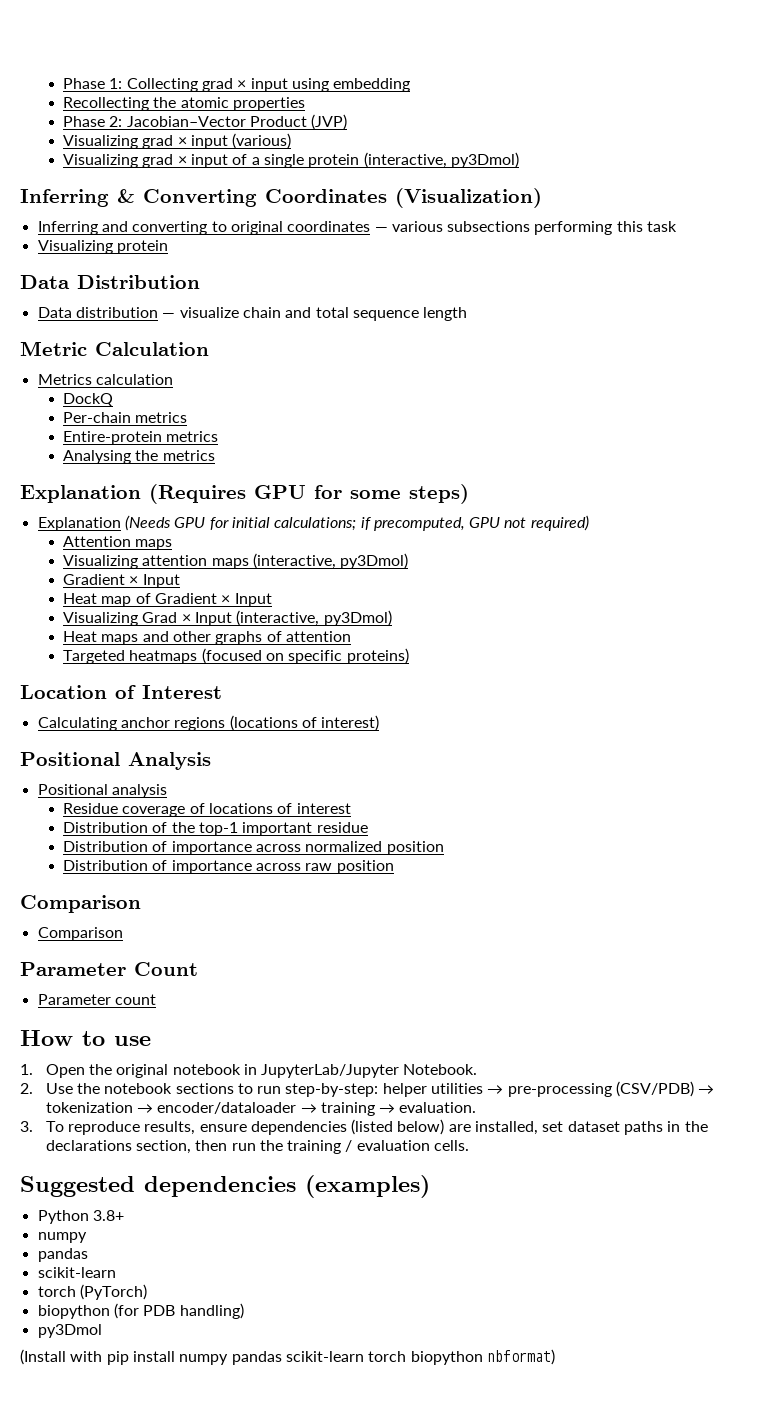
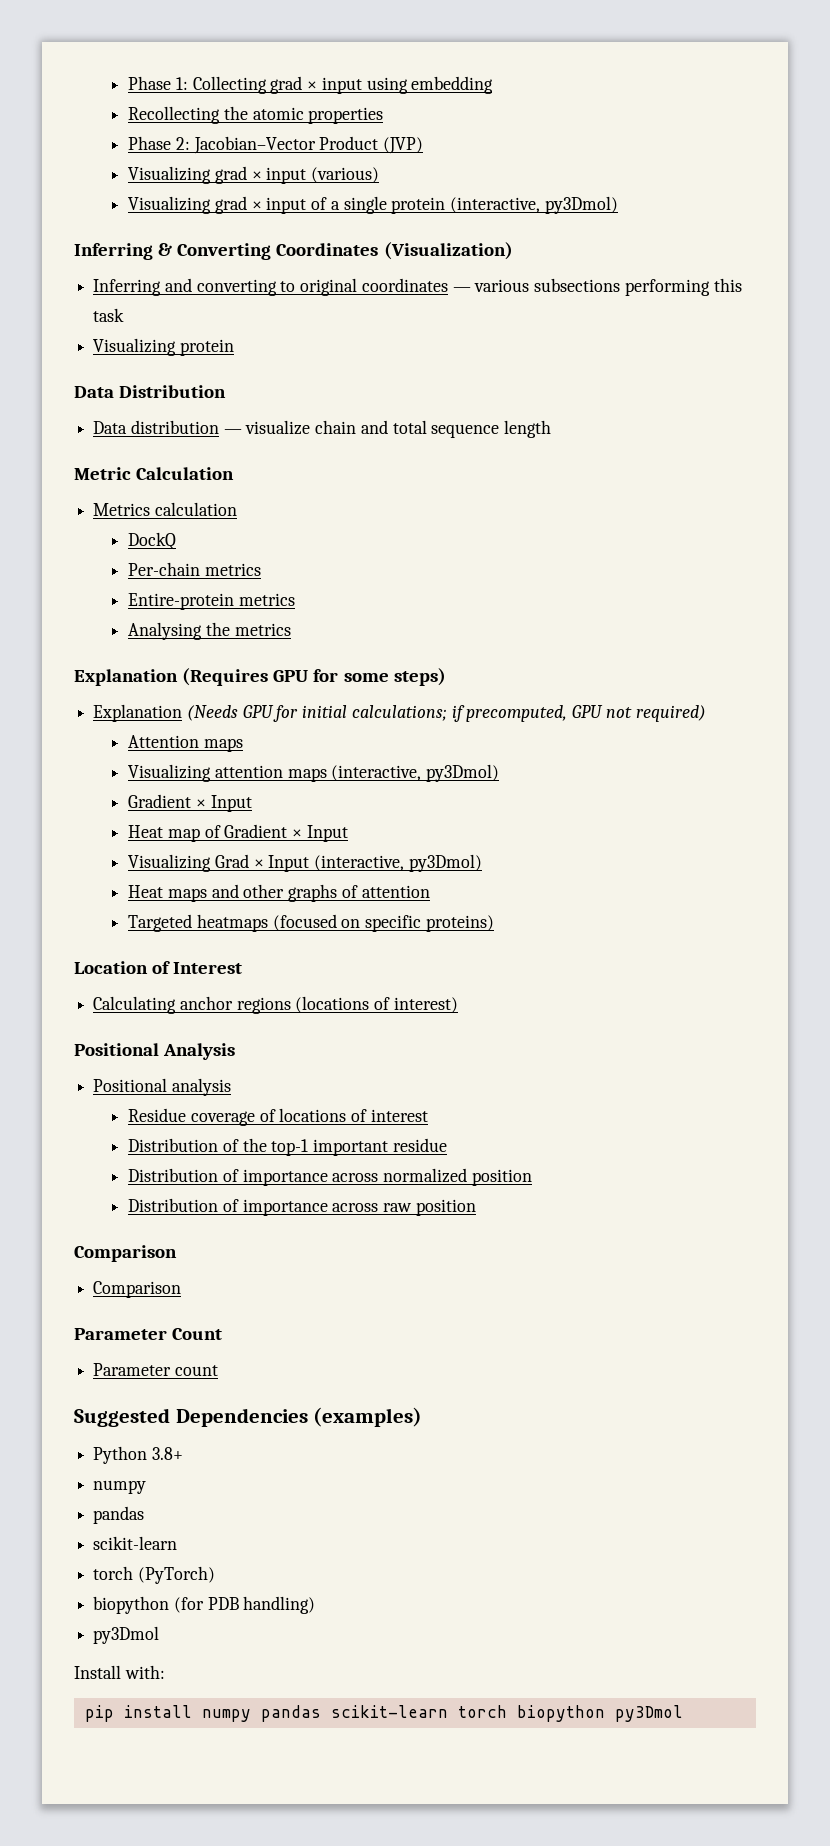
- How to use
- 1. Open the original notebook in JupyterLab/Jupyter Notebook.
- 2. Use the notebook sections to run step-by-step: helper utilities → pre-processing (CSV/PDB) → tokenization → encoder/dataloader → training → evaluation.
- 3. To reproduce results, ensure dependencies (listed below) are installed, set dataset paths in the declarations section, then run the training / evaluation cells.
- Suggested dependencies (examples)
+ Suggested Dependencies (examples)
- (Install with pip install numpy pandas scikit-learn torch biopython nbformat)
+ Install with:
+ pip install numpy pandas scikit-learn torch biopython py3Dmol

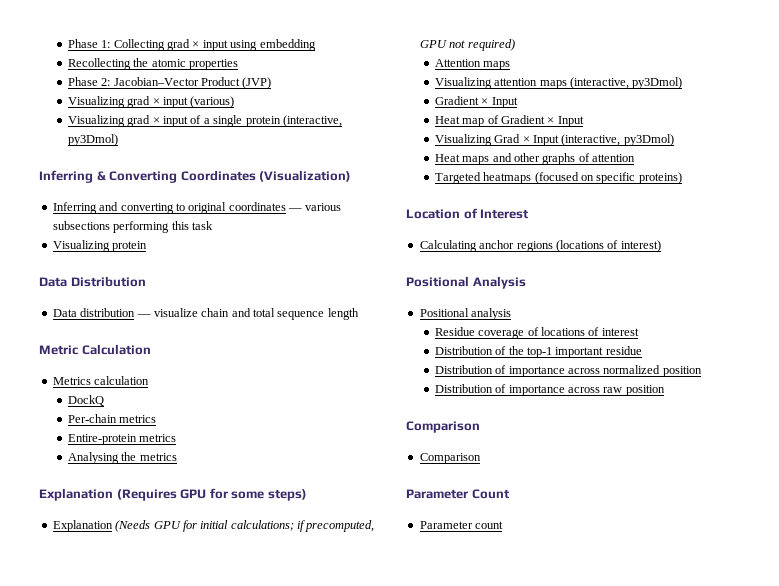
- Suggested Dependencies (examples)
- Python 3.8+
- numpy
- pandas
- scikit-learn
- torch (PyTorch)
- biopython (for PDB handling)
- py3Dmol
- Install with:
- pip install numpy pandas scikit-learn torch biopython py3Dmol

